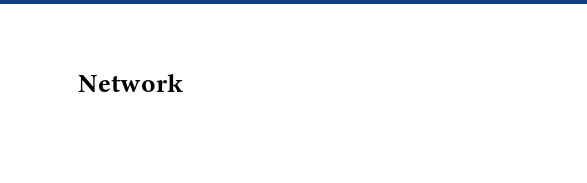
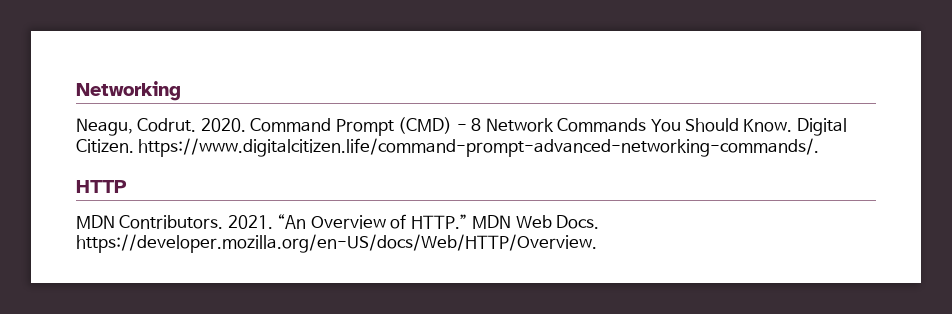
- Network
+ Networking
+ Neagu, Codrut. 2020. Command Prompt (CMD) - 8 Network Commands You Should Know. Digital Citizen. https://www.digitalcitizen.life/command-prompt-advanced-networking-commands/.
+ HTTP
+ MDN Contributors. 2021. “An Overview of HTTP.” MDN Web Docs. https://developer.mozilla.org/en-US/docs/Web/HTTP/Overview.

